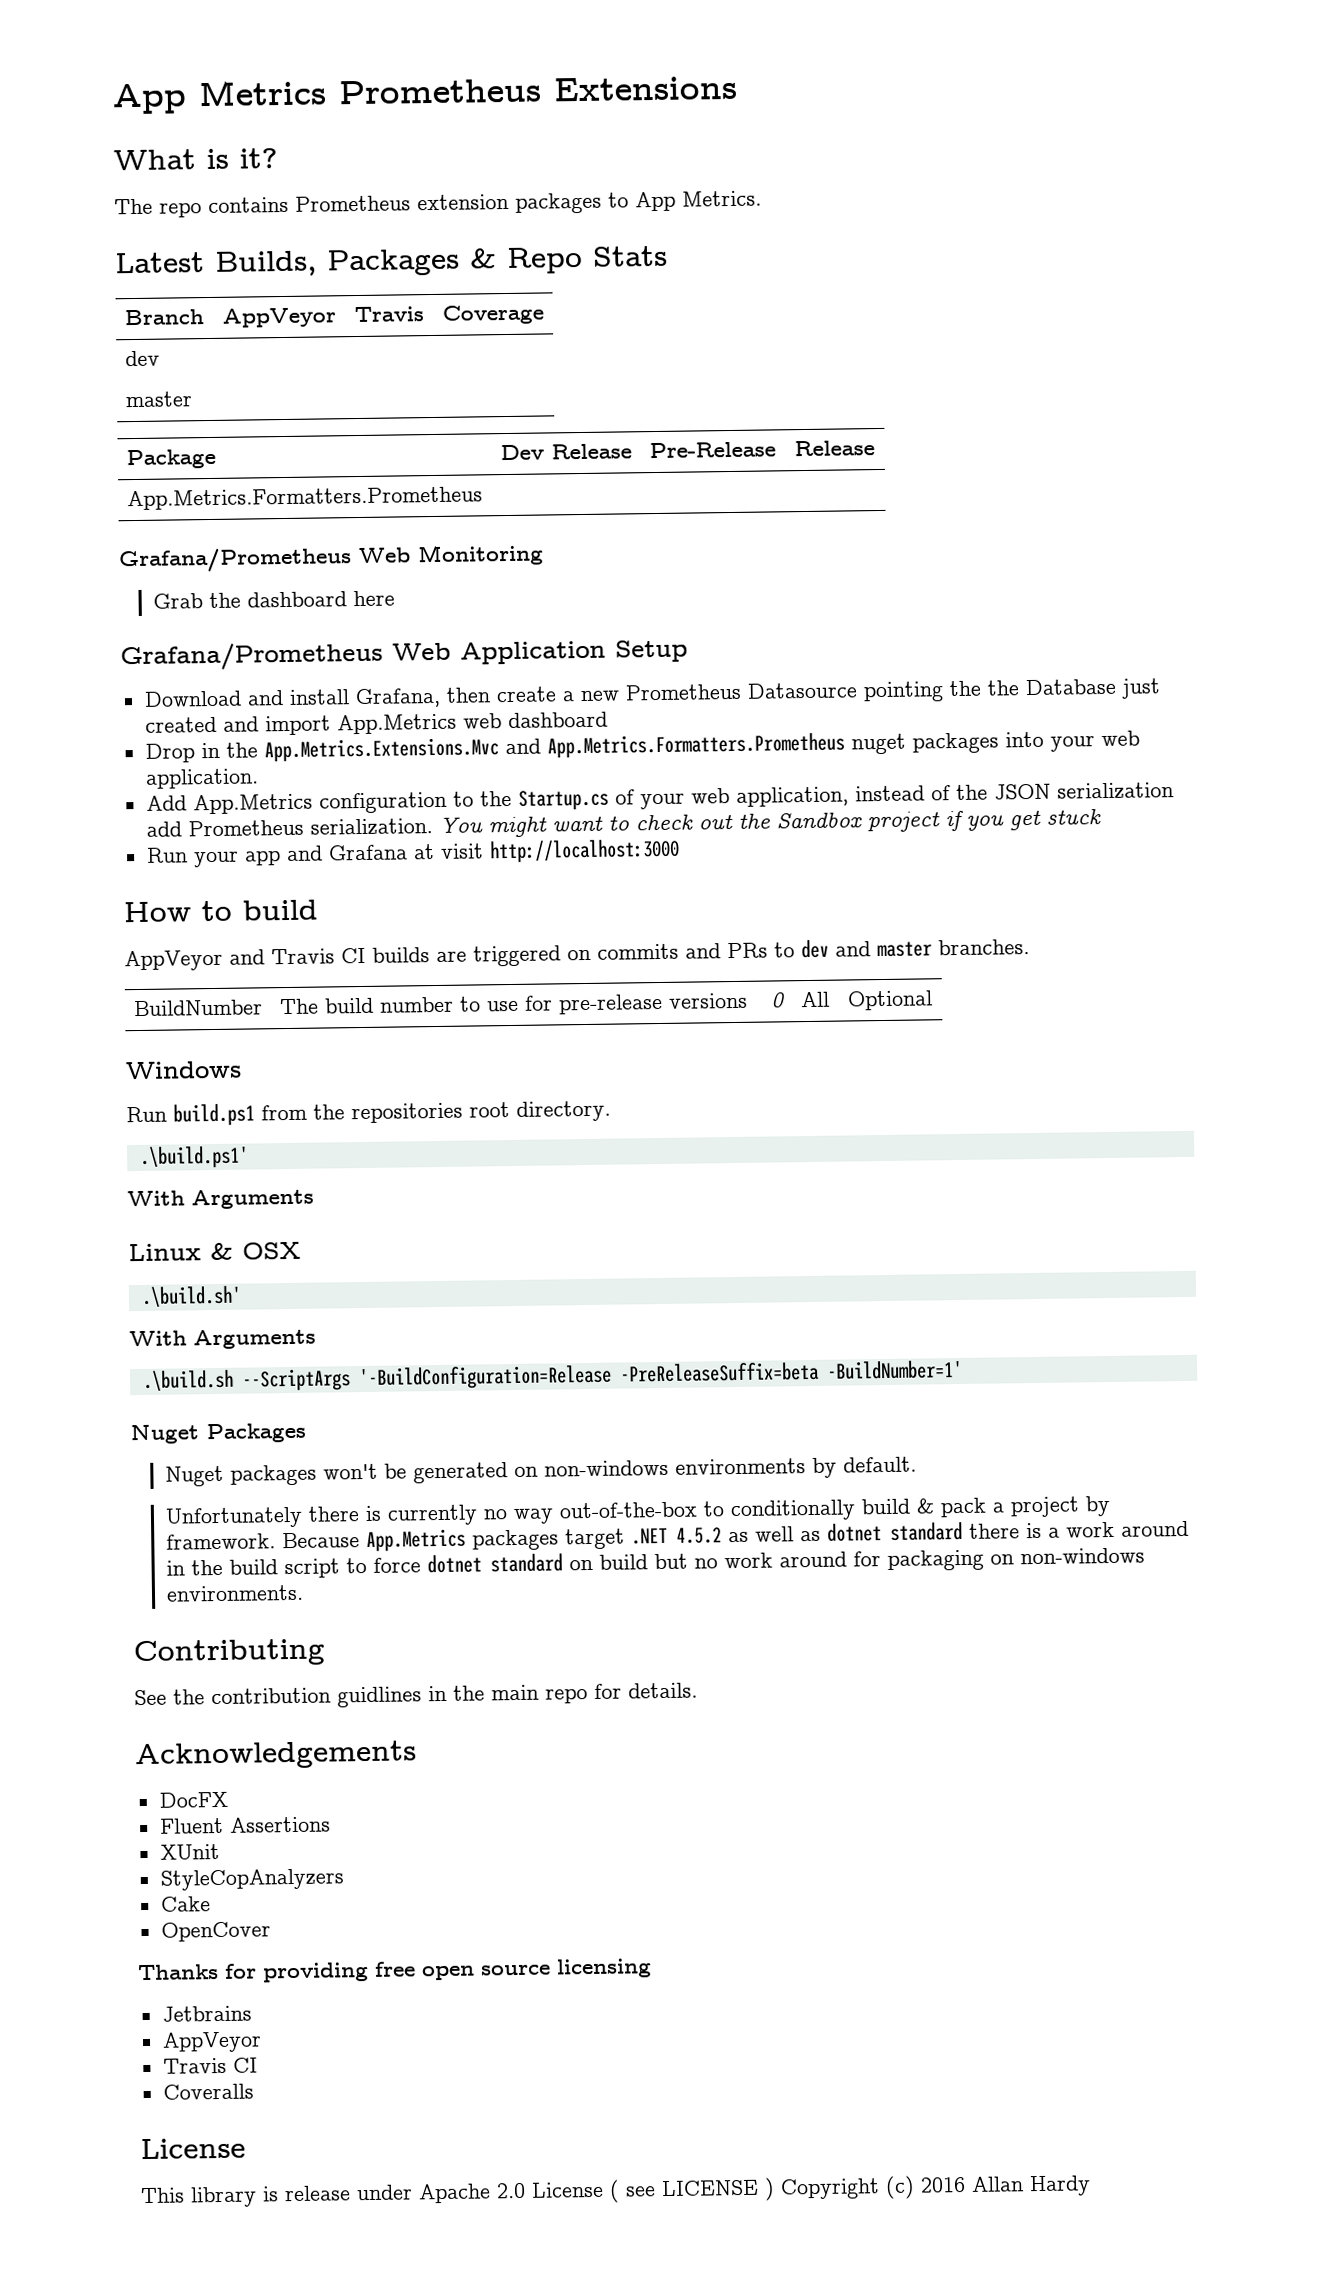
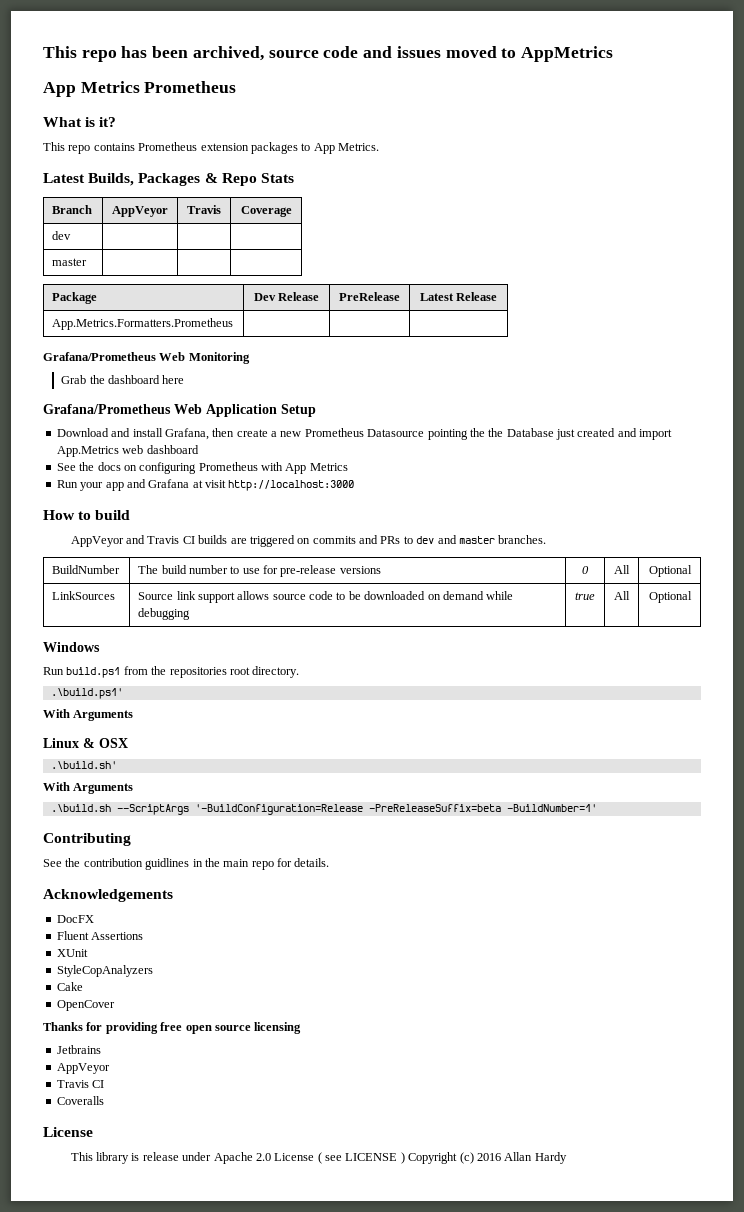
+ This repo has been archived, source code and issues moved to AppMetrics
- App Metrics Prometheus Extensions
+ App Metrics Prometheus
- The repo contains Prometheus extension packages to App Metrics.
+ This repo contains Prometheus extension packages to App Metrics.
- Package | Dev Release | Pre-Release | Release
+ Package | Dev Release | PreRelease | Latest Release
- Drop in the App.Metrics.Extensions.Mvc and App.Metrics.Formatters.Prometheus nuget packages into your web application.
- Add App.Metrics configuration to the Startup.cs of your web application, instead of the JSON serialization add Prometheus serialization. You might want to check out the Sandbox project if you get stuck
+ See the docs on configuring Prometheus with App Metrics
+ LinkSources | Source link support allows source code to be downloaded on demand while debugging | true | All | Optional
- Nuget Packages
- Nuget packages won't be generated on non-windows environments by default.
- Unfortunately there is currently no way out-of-the-box to conditionally build & pack a project by framework. Because App.Metrics packages target .NET 4.5.2 as well as dotnet standard there is a work around in the build script to force dotnet standard on build but no work around for packaging on non-windows environments.

